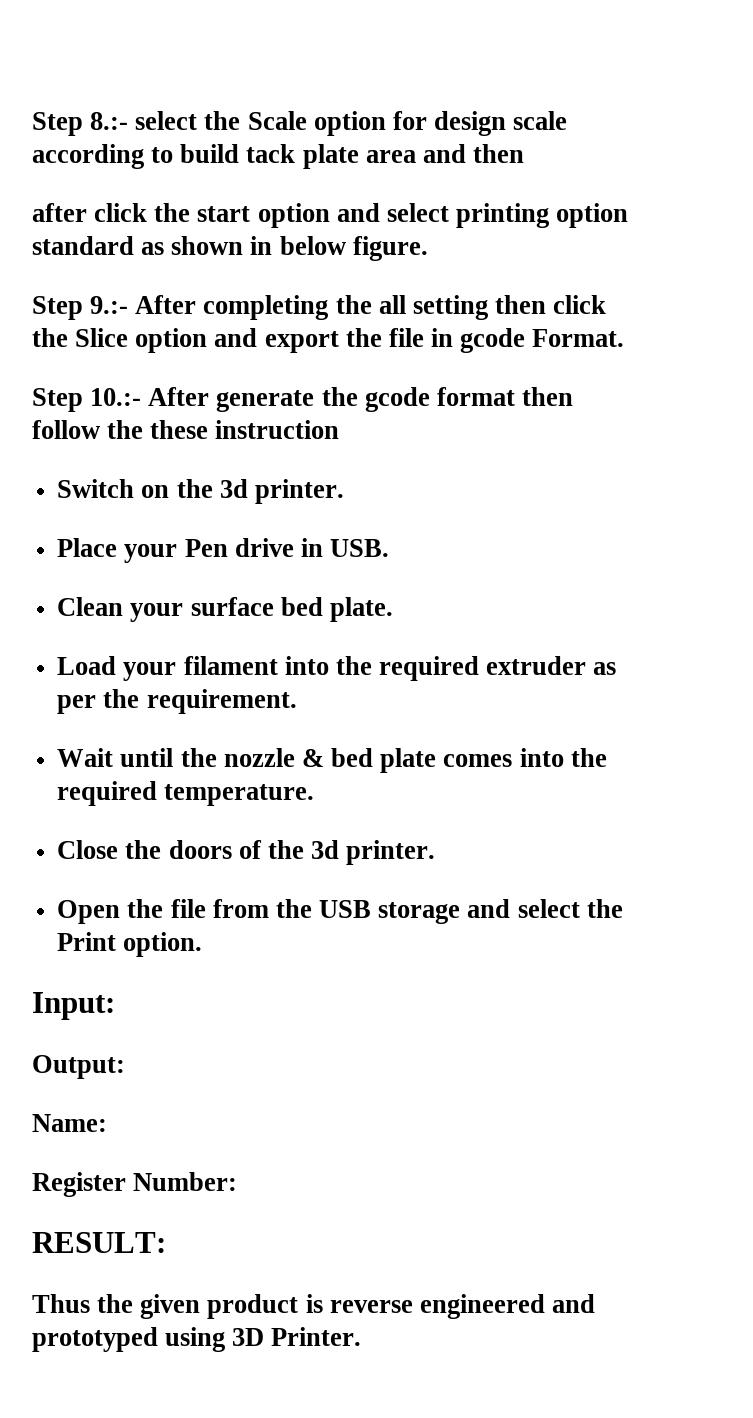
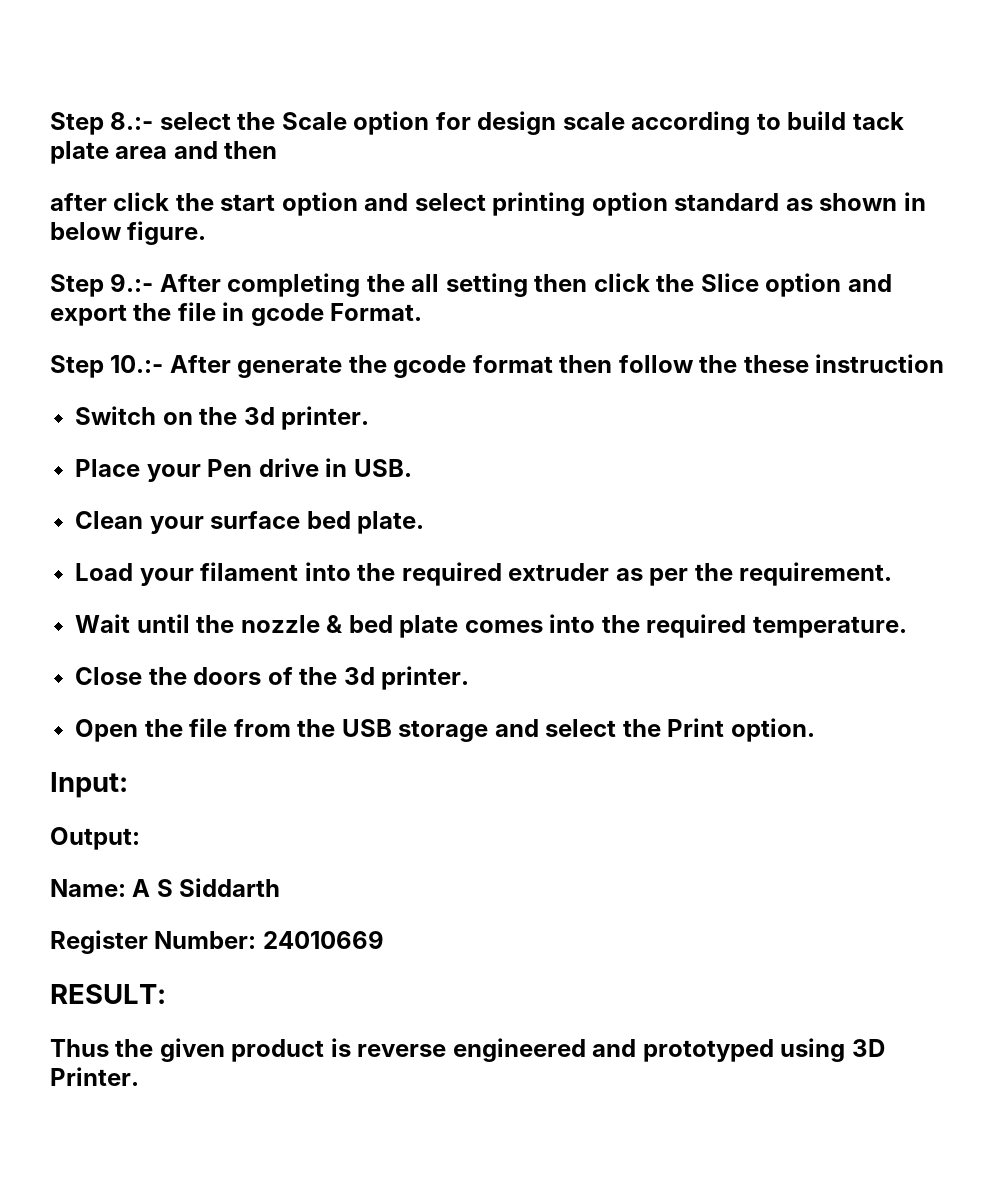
- Name:
+ Name: A S Siddarth
- Register Number:
+ Register Number: 24010669

